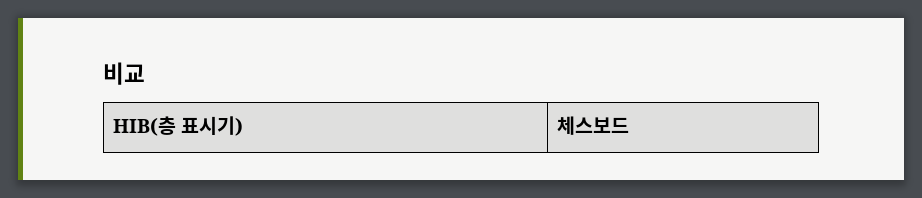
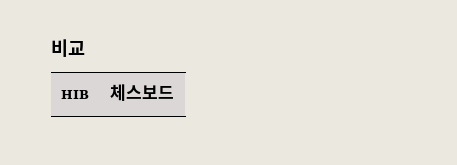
- HIB(층 표시기) | 체스보드
+ HIB | 체스보드

